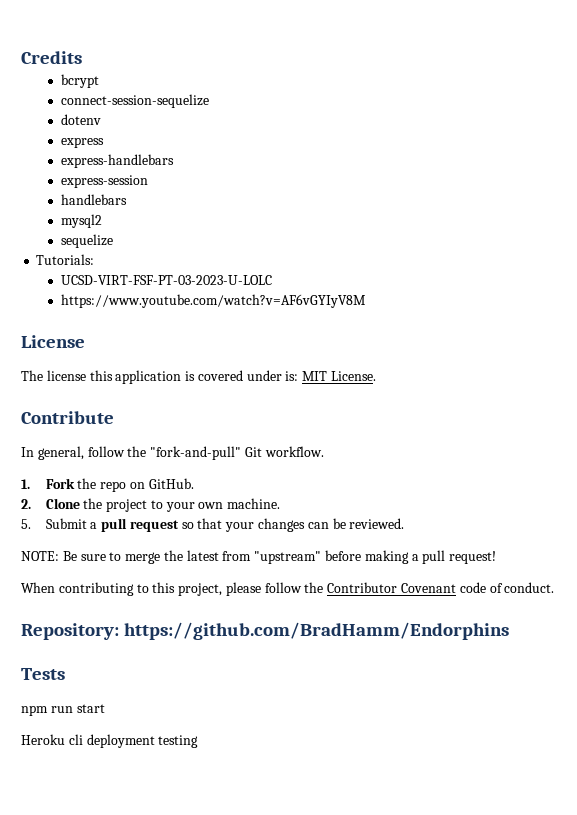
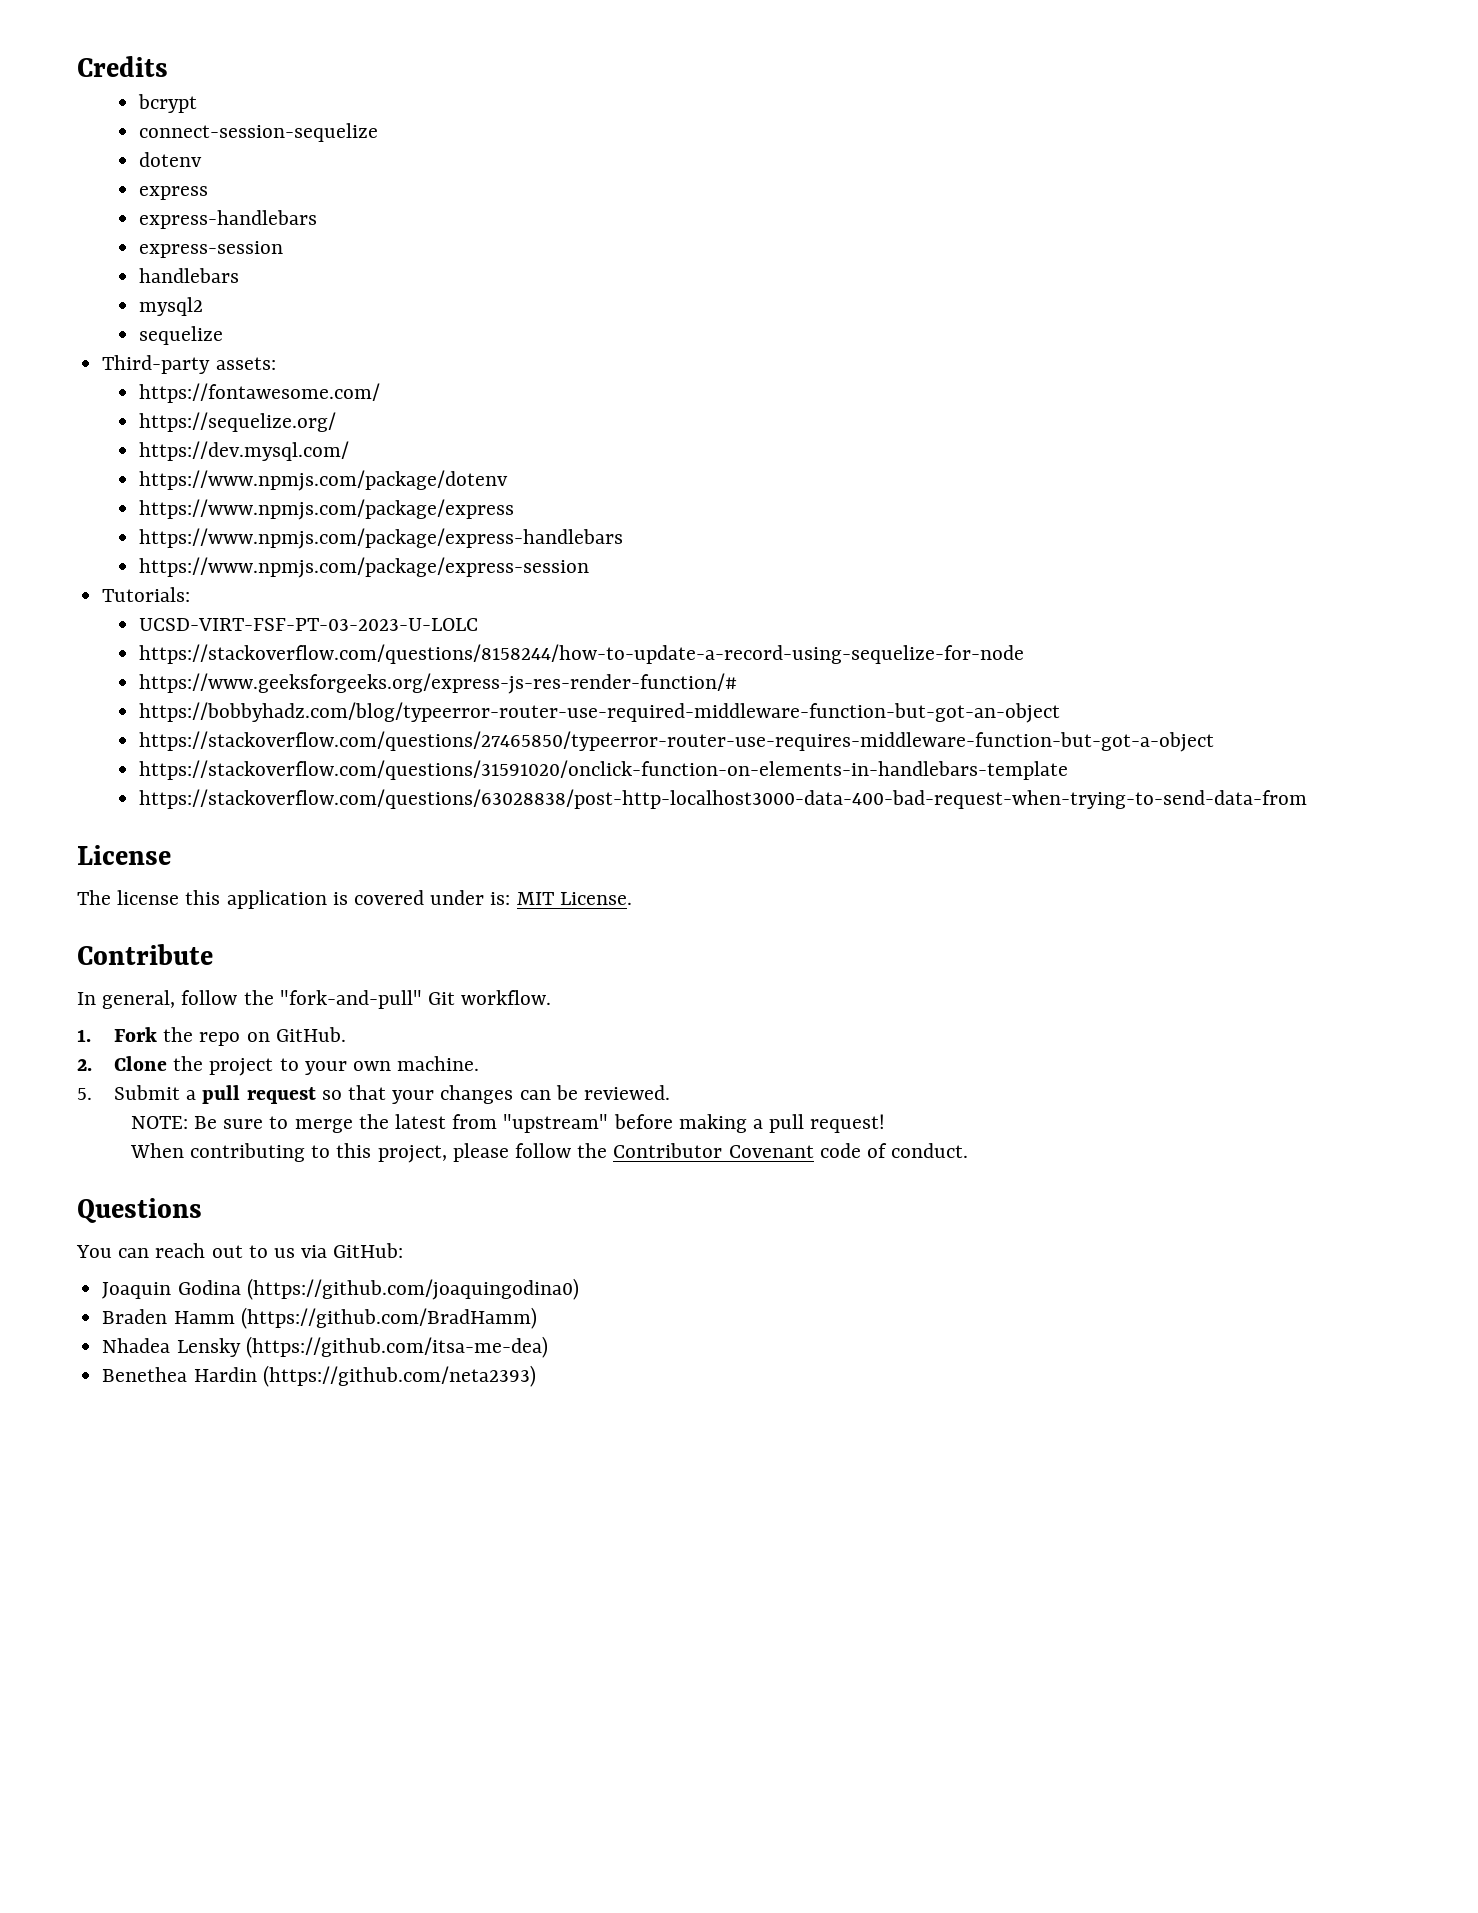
+ Third-party assets:
+ https://fontawesome.com/
+ https://sequelize.org/
+ https://dev.mysql.com/
+ https://www.npmjs.com/package/dotenv
+ https://www.npmjs.com/package/express
+ https://www.npmjs.com/package/express-handlebars
+ https://www.npmjs.com/package/express-session
  Tutorials:
  UCSD-VIRT-FSF-PT-03-2023-U-LOLC
- https://www.youtube.com/watch?v=AF6vGYIyV8M
+ https://stackoverflow.com/questions/8158244/how-to-update-a-record-using-sequelize-for-node
+ https://www.geeksforgeeks.org/express-js-res-render-function/#
+ https://bobbyhadz.com/blog/typeerror-router-use-required-middleware-function-but-got-an-object
+ https://stackoverflow.com/questions/27465850/typeerror-router-use-requires-middleware-function-but-got-a-object
+ https://stackoverflow.com/questions/31591020/onclick-function-on-elements-in-handlebars-template
+ https://stackoverflow.com/questions/63028838/post-http-localhost3000-data-400-bad-request-when-trying-to-send-data-from
- Repository: https://github.com/BradHamm/Endorphins
- Tests
- npm run start
- Heroku cli deployment testing
+ Questions
+ You can reach out to us via GitHub:
+ Joaquin Godina (https://github.com/joaquingodina0)
+ Braden Hamm (https://github.com/BradHamm)
+ Nhadea Lensky (https://github.com/itsa-me-dea)
+ Benethea Hardin (https://github.com/neta2393)

